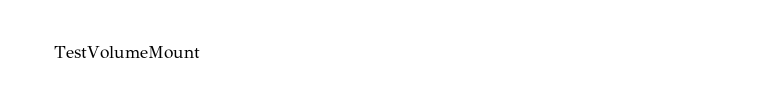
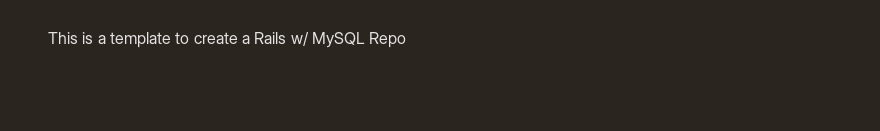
- TestVolumeMount
+ This is a template to create a Rails w/ MySQL Repo

